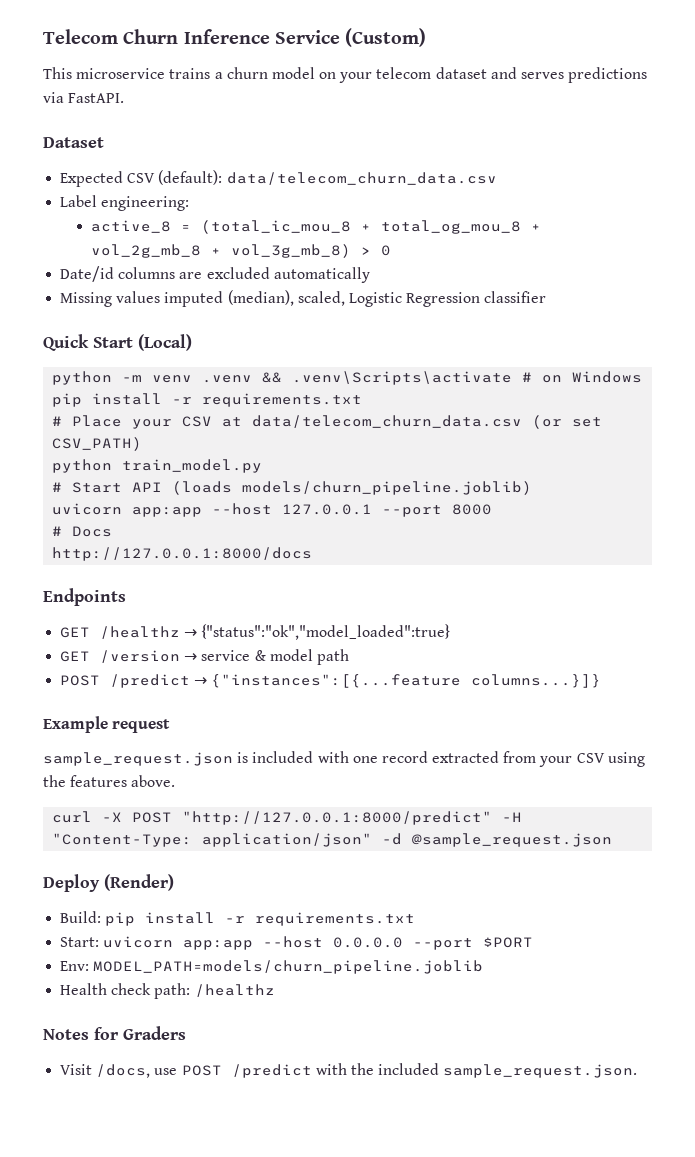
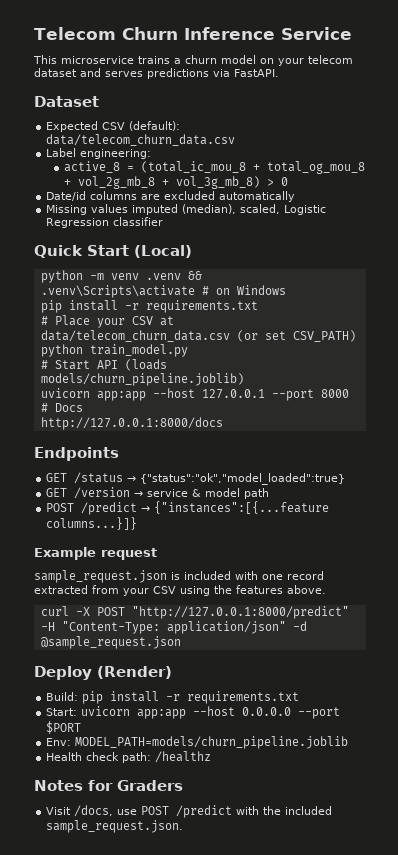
- Telecom Churn Inference Service (Custom)
+ Telecom Churn Inference Service
- GET /healthz → {"status":"ok","model_loaded":true}
+ GET /status → {"status":"ok","model_loaded":true}

